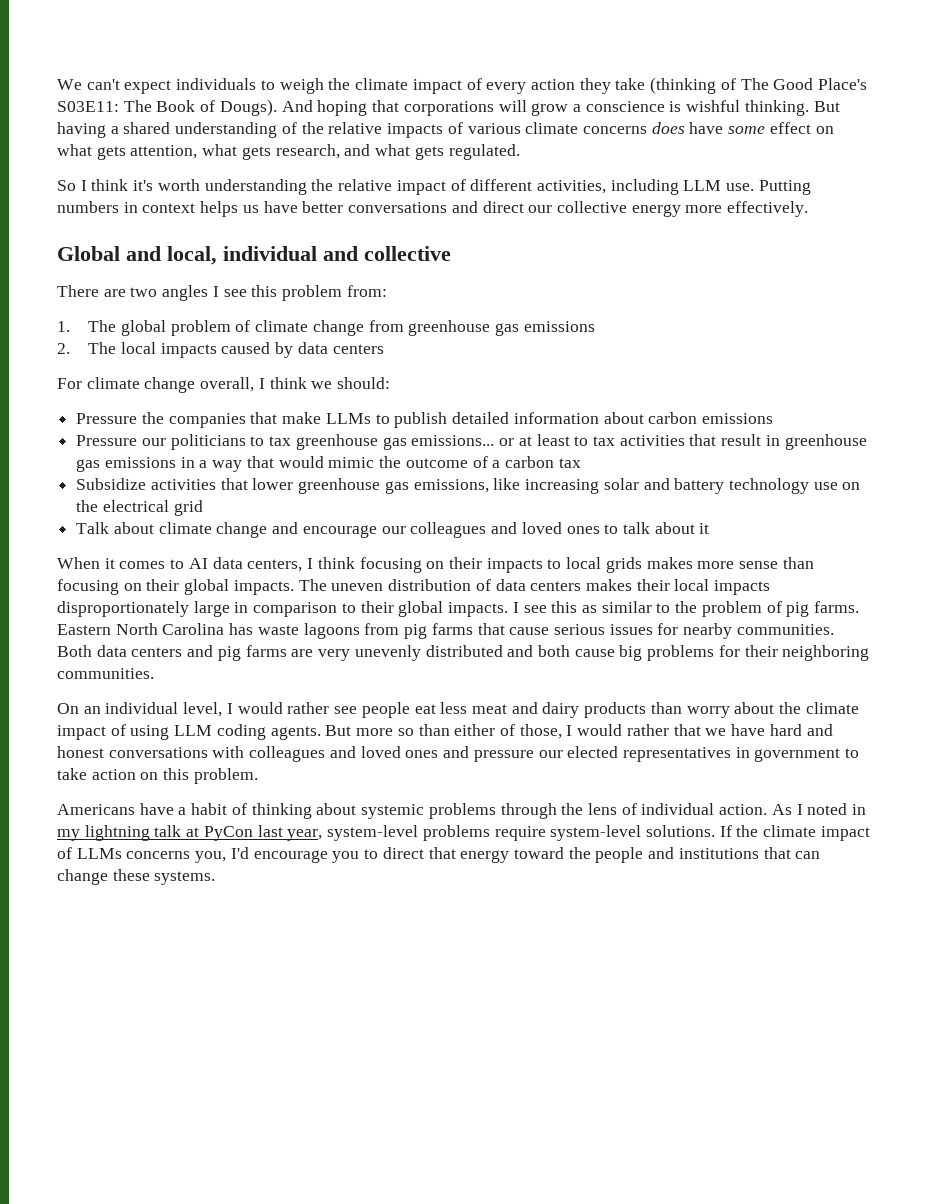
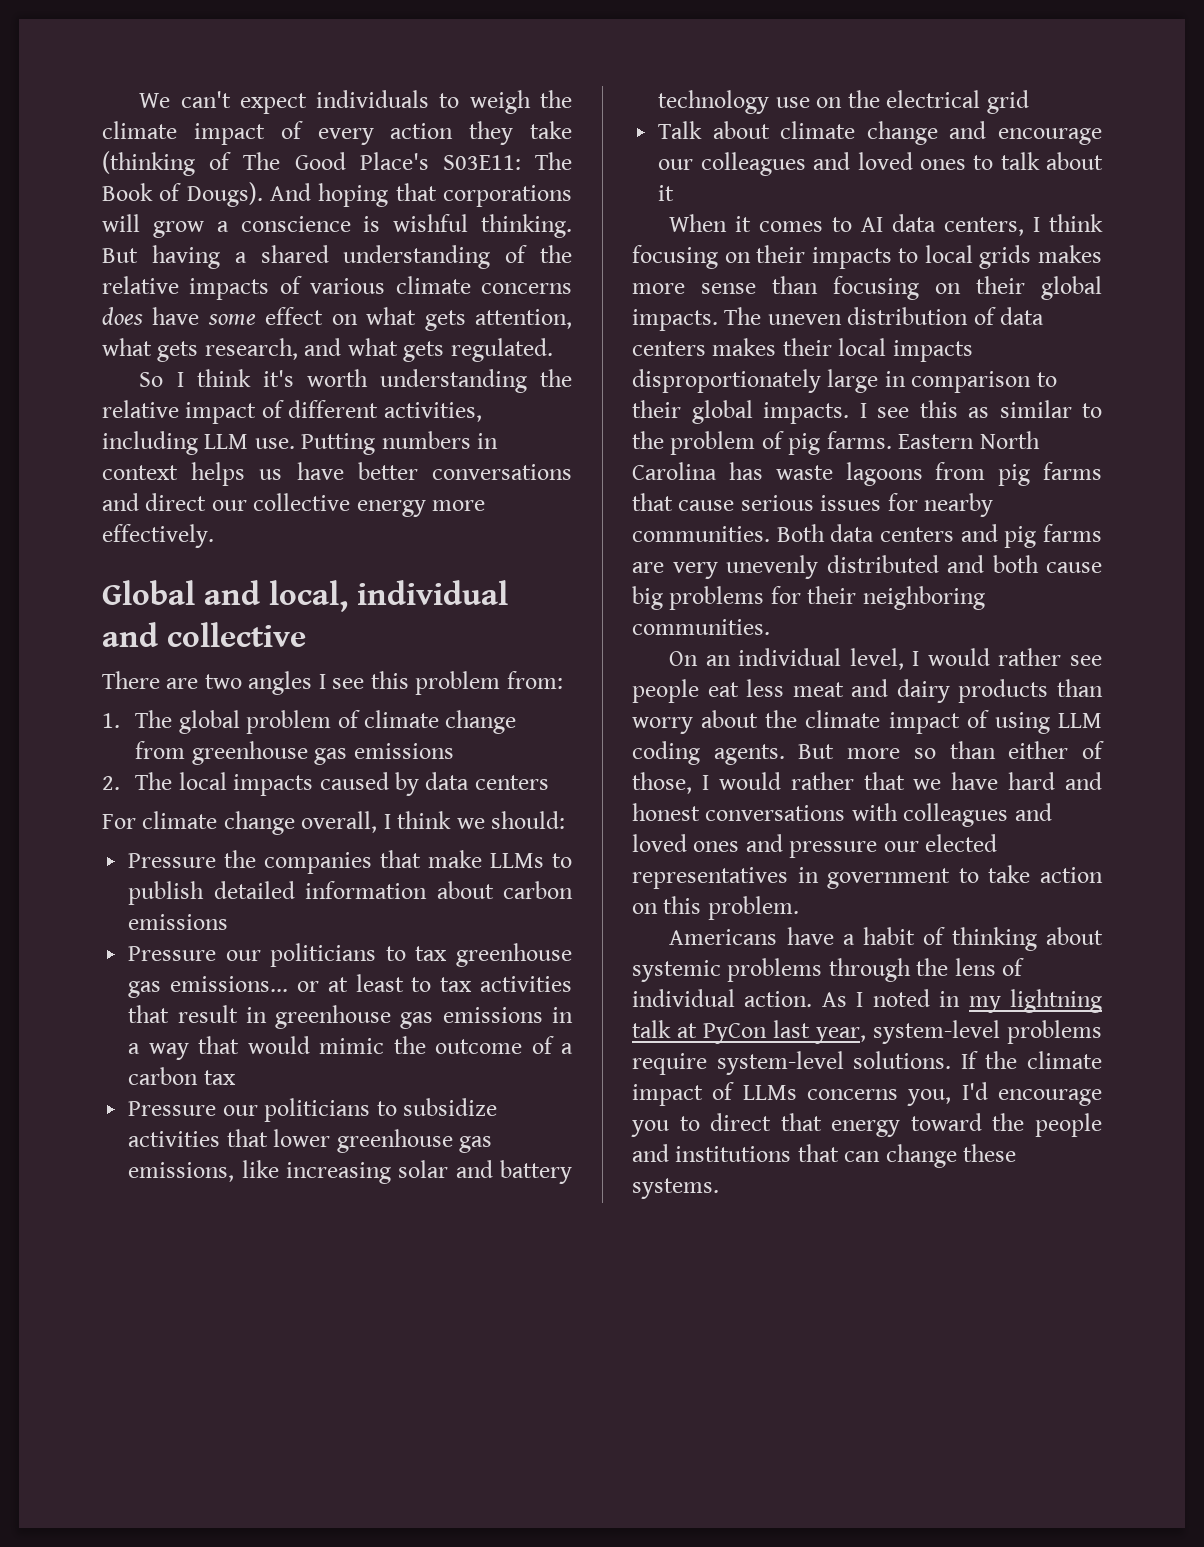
- Subsidize activities that lower greenhouse gas emissions, like increasing solar and battery technology use on the electrical grid
+ Pressure our politicians to subsidize activities that lower greenhouse gas emissions, like increasing solar and battery technology use on the electrical grid

